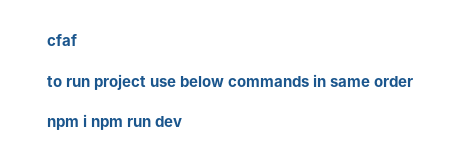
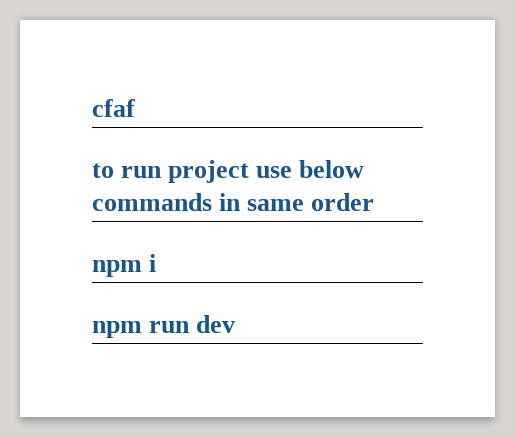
- npm i npm run dev
+ npm i
+ npm run dev

